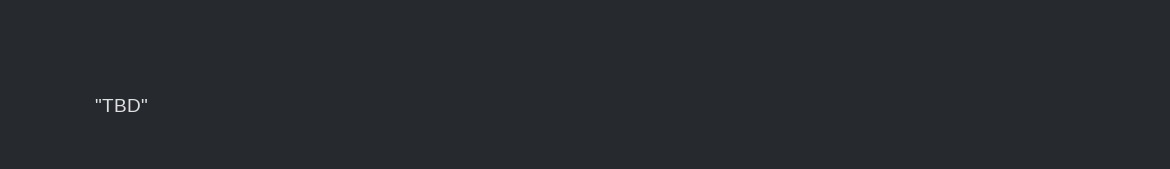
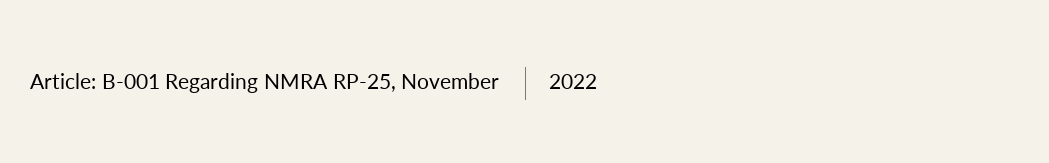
- "TBD"
+ Article: B-001 Regarding NMRA RP-25, November 2022

